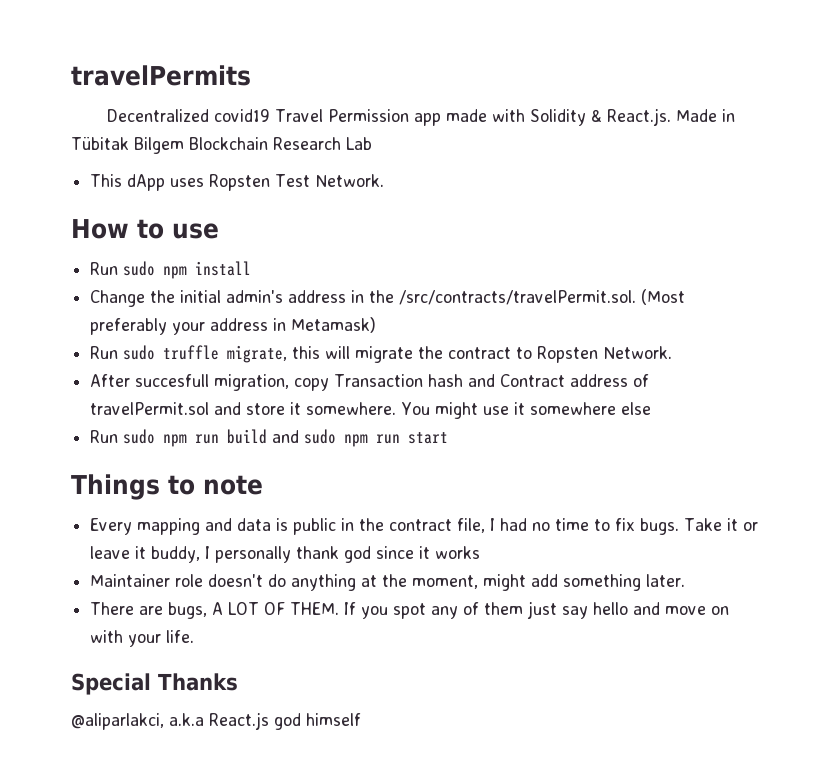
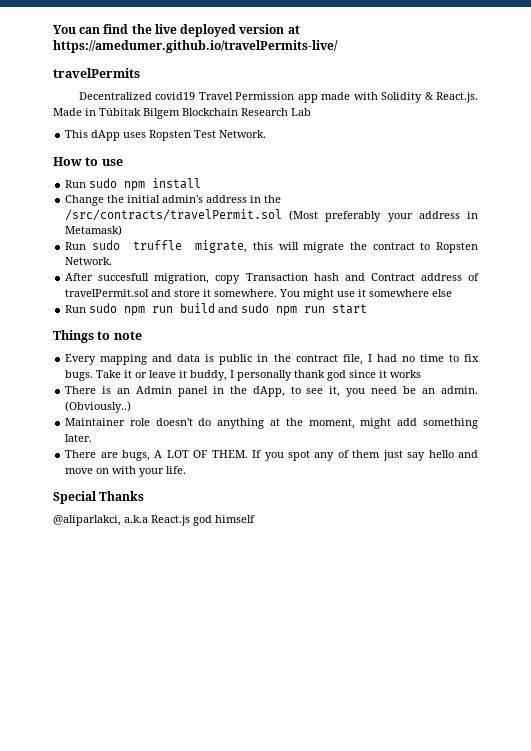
+ You can find the live deployed version at https://amedumer.github.io/travelPermits-live/
- Change the initial admin's address in the /src/contracts/travelPermit.sol. (Most preferably your address in Metamask)
+ Change the initial admin's address in the /src/contracts/travelPermit.sol (Most preferably your address in Metamask)
+ There is an Admin panel in the dApp, to see it, you need be an admin. (Obviously..)

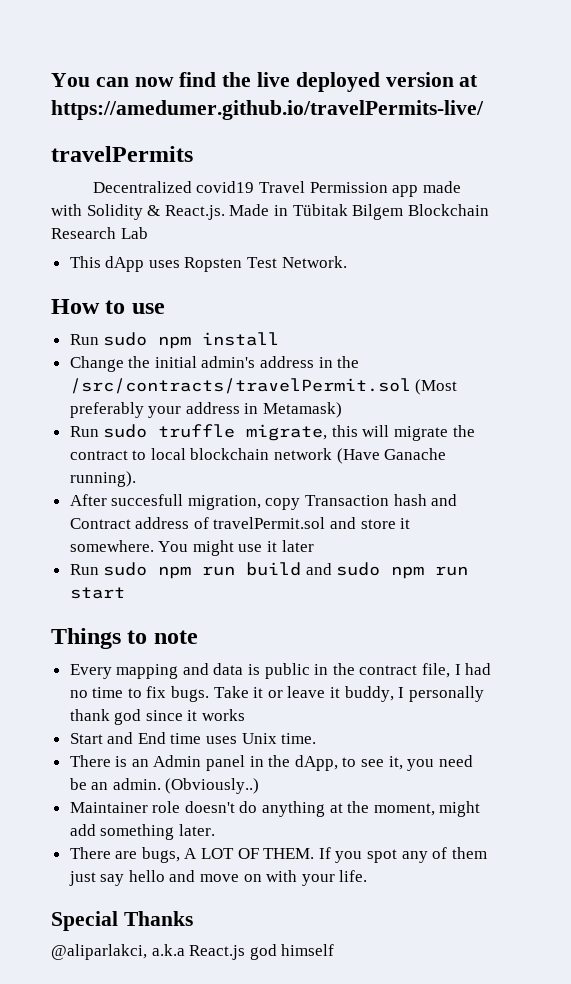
- You can find the live deployed version at https://amedumer.github.io/travelPermits-live/
+ You can now find the live deployed version at https://amedumer.github.io/travelPermits-live/
- Run sudo truffle migrate, this will migrate the contract to Ropsten Network.
+ Run sudo truffle migrate, this will migrate the contract to local blockchain network (Have Ganache running).
- You might use it somewhere else
+ You might use it later
+ Start and End time uses Unix time.

